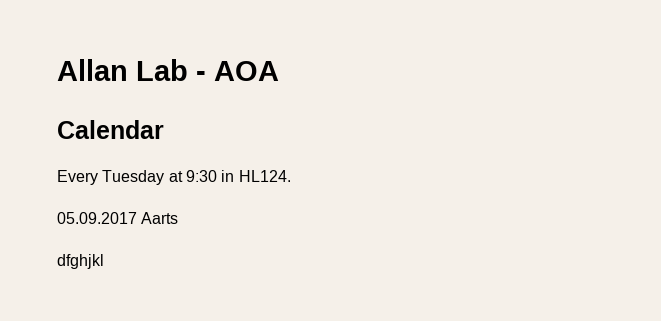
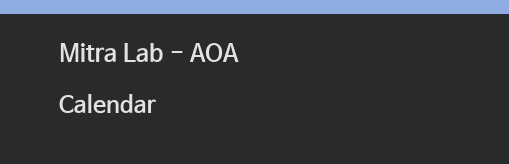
- Allan Lab - AOA
+ Mitra Lab - AOA
- Every Tuesday at 9:30 in HL124.
- 05.09.2017 Aarts
- dfghjkl

